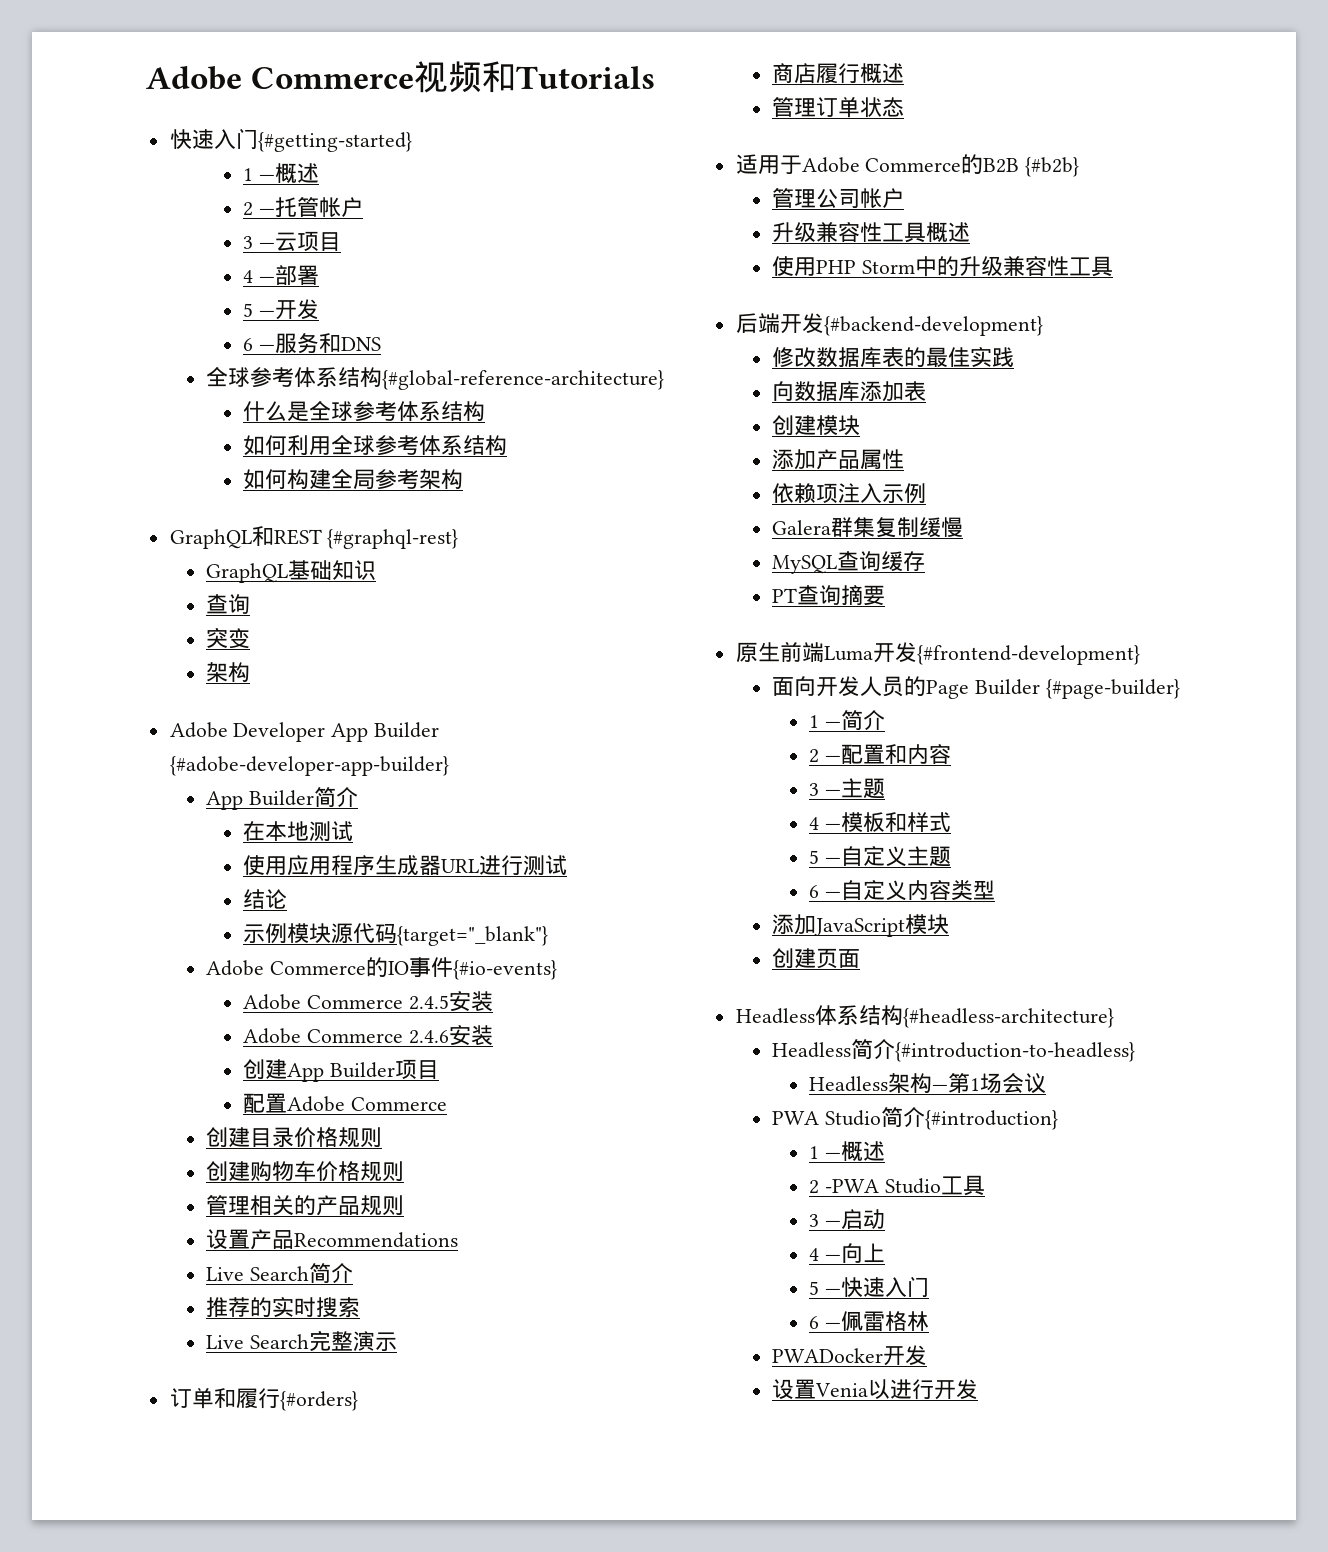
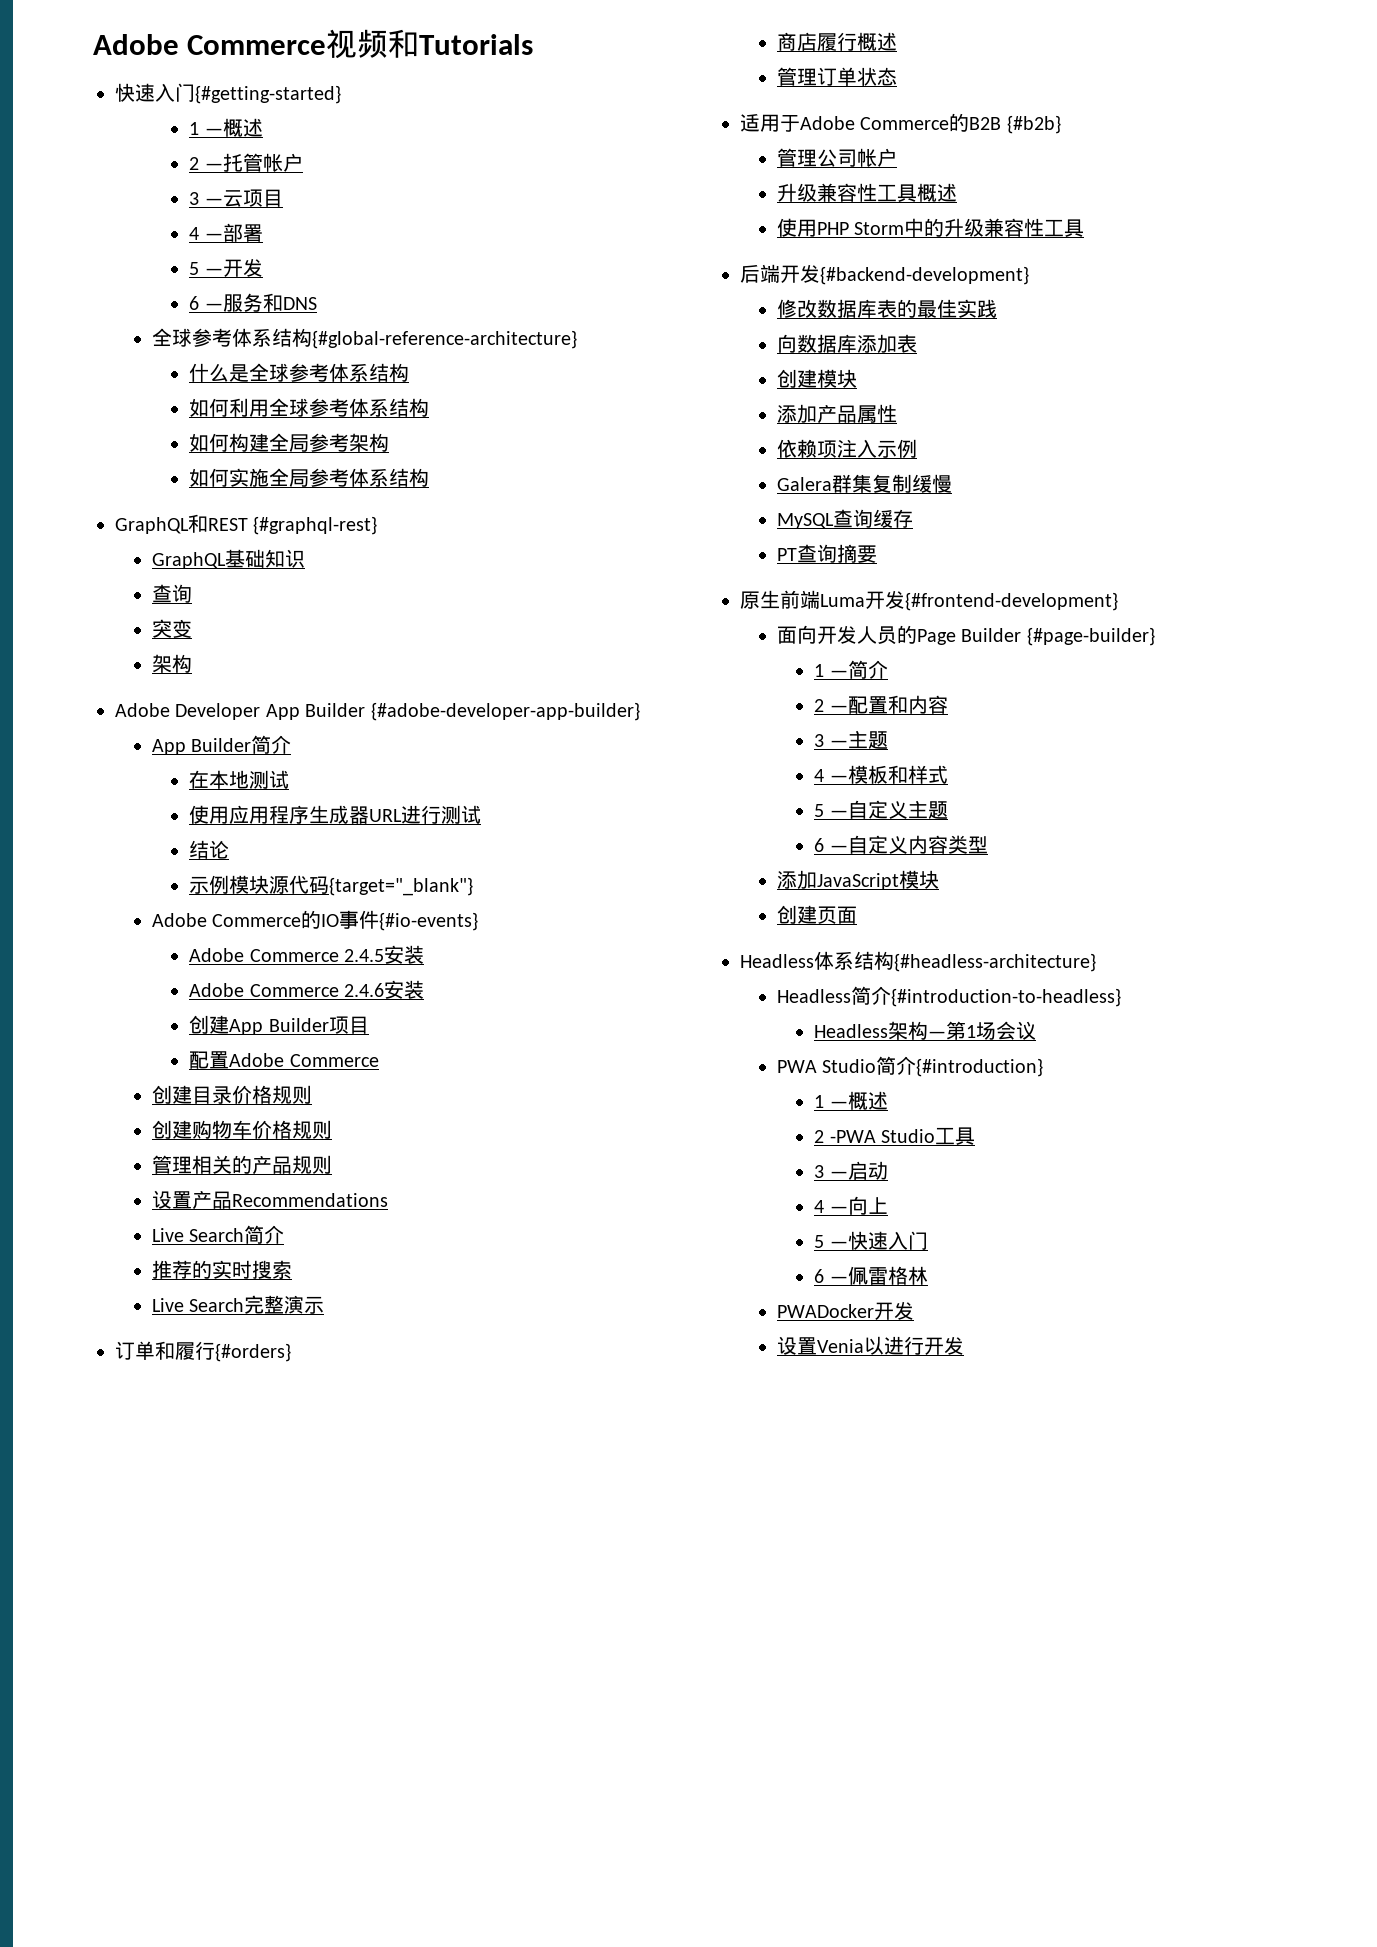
+ 如何实施全局参考体系结构

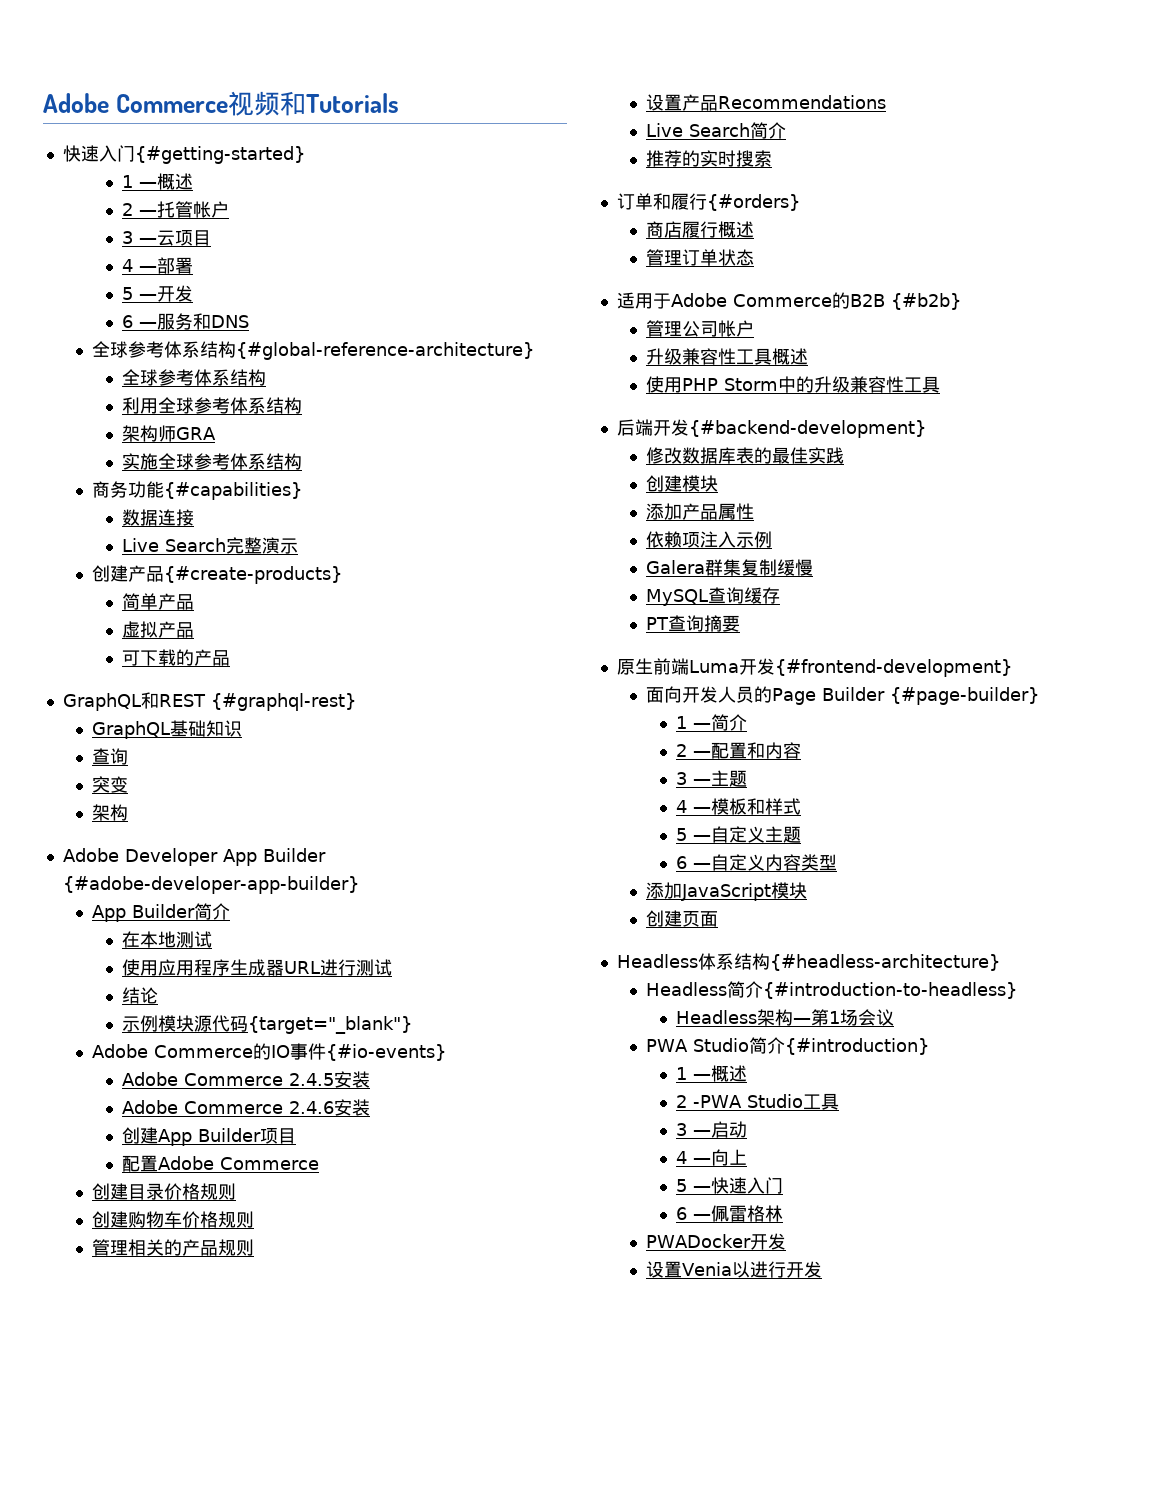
  全球参考体系结构{#global-reference-architecture}
- 什么是全球参考体系结构
- 如何利用全球参考体系结构
+ 全球参考体系结构
+ 利用全球参考体系结构
- 如何构建全局参考架构
- 如何实施全局参考体系结构
+ 架构师GRA
+ 实施全球参考体系结构
+ 商务功能{#capabilities}
+ 数据连接
+ Live Search完整演示
+ 创建产品{#create-products}
+ 简单产品
+ 虚拟产品
+ 可下载的产品
- Live Search完整演示
- 向数据库添加表

